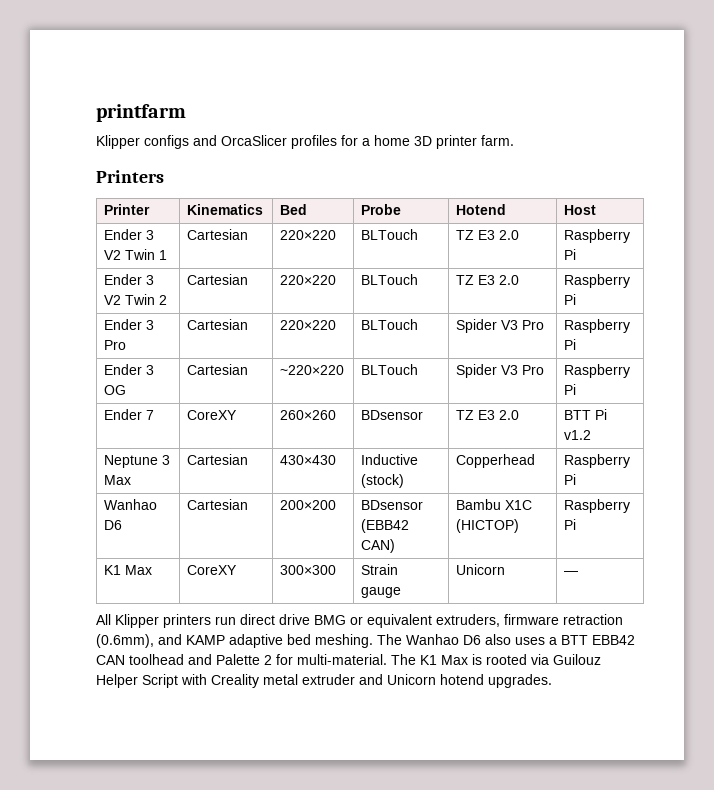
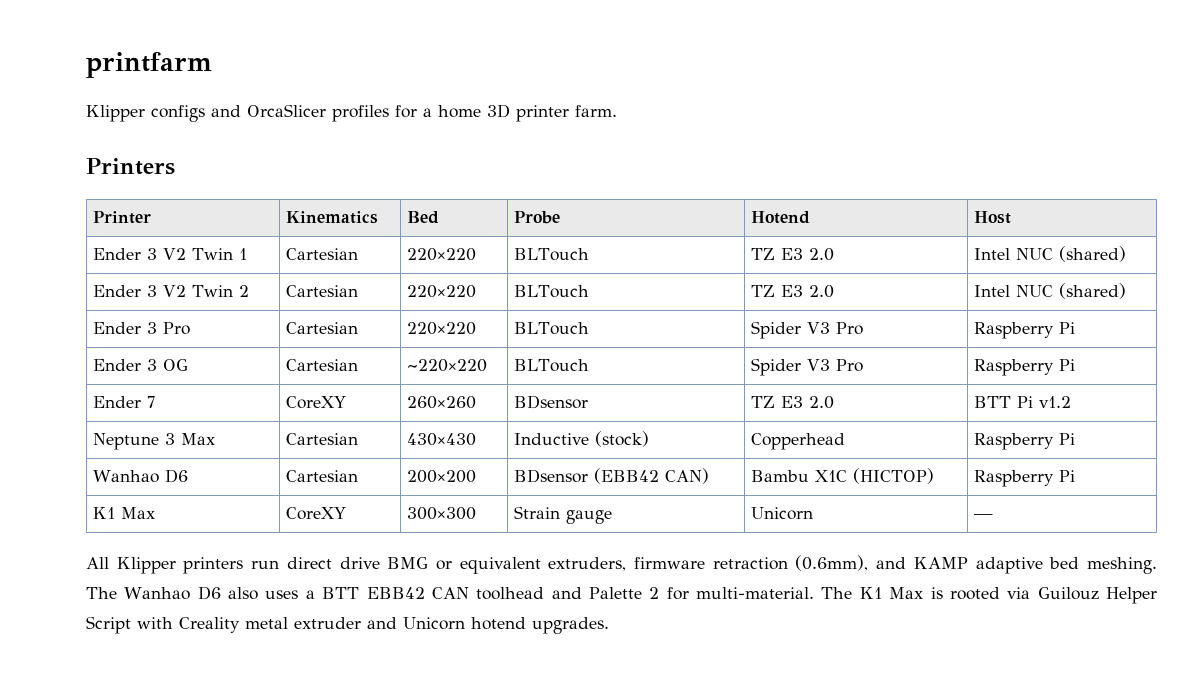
- Ender 3 V2 Twin 1 | Cartesian | 220×220 | BLTouch | TZ E3 2.0 | Raspberry Pi
+ Ender 3 V2 Twin 1 | Cartesian | 220×220 | BLTouch | TZ E3 2.0 | Intel NUC (shared)
- Ender 3 V2 Twin 2 | Cartesian | 220×220 | BLTouch | TZ E3 2.0 | Raspberry Pi
+ Ender 3 V2 Twin 2 | Cartesian | 220×220 | BLTouch | TZ E3 2.0 | Intel NUC (shared)

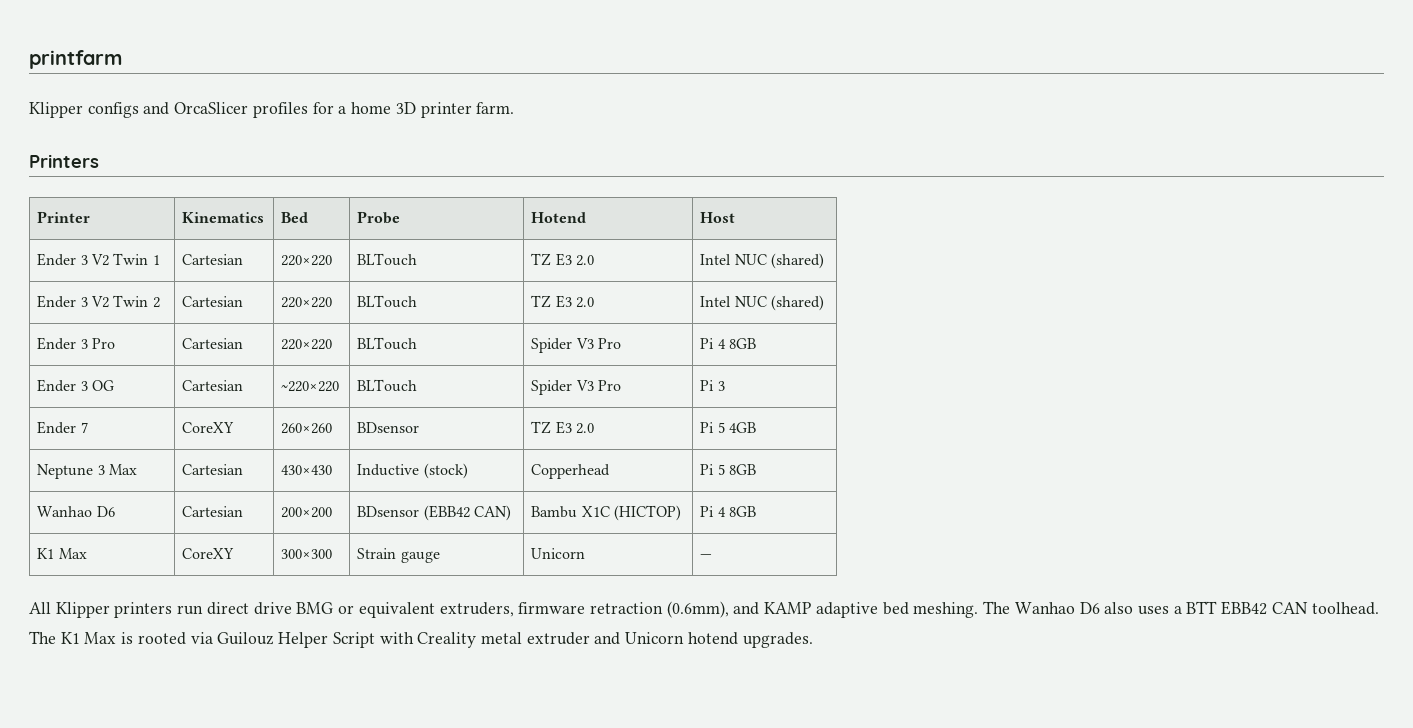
- Ender 3 Pro | Cartesian | 220×220 | BLTouch | Spider V3 Pro | Raspberry Pi
+ Ender 3 Pro | Cartesian | 220×220 | BLTouch | Spider V3 Pro | Pi 4 8GB
- Ender 3 OG | Cartesian | ~220×220 | BLTouch | Spider V3 Pro | Raspberry Pi
+ Ender 3 OG | Cartesian | ~220×220 | BLTouch | Spider V3 Pro | Pi 3
- Ender 7 | CoreXY | 260×260 | BDsensor | TZ E3 2.0 | BTT Pi v1.2
+ Ender 7 | CoreXY | 260×260 | BDsensor | TZ E3 2.0 | Pi 5 4GB
- Neptune 3 Max | Cartesian | 430×430 | Inductive (stock) | Copperhead | Raspberry Pi
+ Neptune 3 Max | Cartesian | 430×430 | Inductive (stock) | Copperhead | Pi 5 8GB
- Wanhao D6 | Cartesian | 200×200 | BDsensor (EBB42 CAN) | Bambu X1C (HICTOP) | Raspberry Pi
+ Wanhao D6 | Cartesian | 200×200 | BDsensor (EBB42 CAN) | Bambu X1C (HICTOP) | Pi 4 8GB
- The Wanhao D6 also uses a BTT EBB42 CAN toolhead and Palette 2 for multi-material.
+ The Wanhao D6 also uses a BTT EBB42 CAN toolhead.

